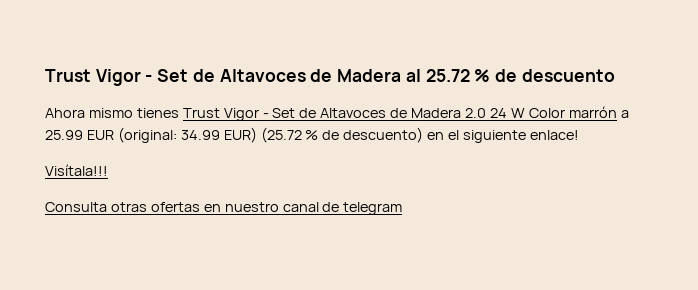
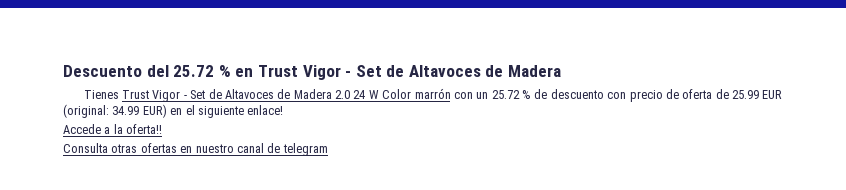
- Trust Vigor - Set de Altavoces de Madera al 25.72 % de descuento
- Ahora mismo tienes Trust Vigor - Set de Altavoces de Madera 2.0 24 W Color marrón a 25.99 EUR (original: 34.99 EUR) (25.72 % de descuento) en el siguiente enlace!
+ Descuento del 25.72 % en Trust Vigor - Set de Altavoces de Madera
+ Tienes Trust Vigor - Set de Altavoces de Madera 2.0 24 W Color marrón con un 25.72 % de descuento con precio de oferta de 25.99 EUR (original: 34.99 EUR) en el siguiente enlace!
- Visítala!!!
+ Accede a la oferta!!

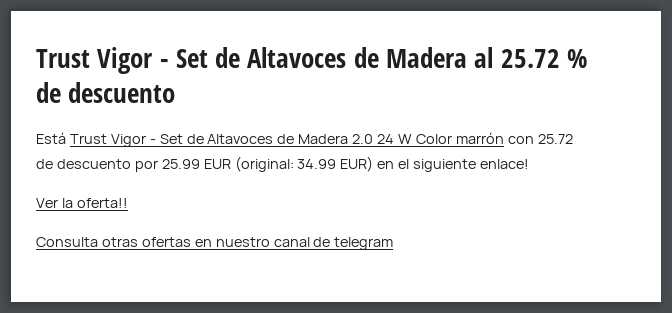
- Descuento del 25.72 % en Trust Vigor - Set de Altavoces de Madera
- Tienes Trust Vigor - Set de Altavoces de Madera 2.0 24 W Color marrón con un 25.72 % de descuento con precio de oferta de 25.99 EUR (original: 34.99 EUR) en el siguiente enlace!
+ Trust Vigor - Set de Altavoces de Madera al 25.72 % de descuento
+ Está Trust Vigor - Set de Altavoces de Madera 2.0 24 W Color marrón con 25.72 de descuento por 25.99 EUR (original: 34.99 EUR) en el siguiente enlace!
- Accede a la oferta!!
+ Ver la oferta!!

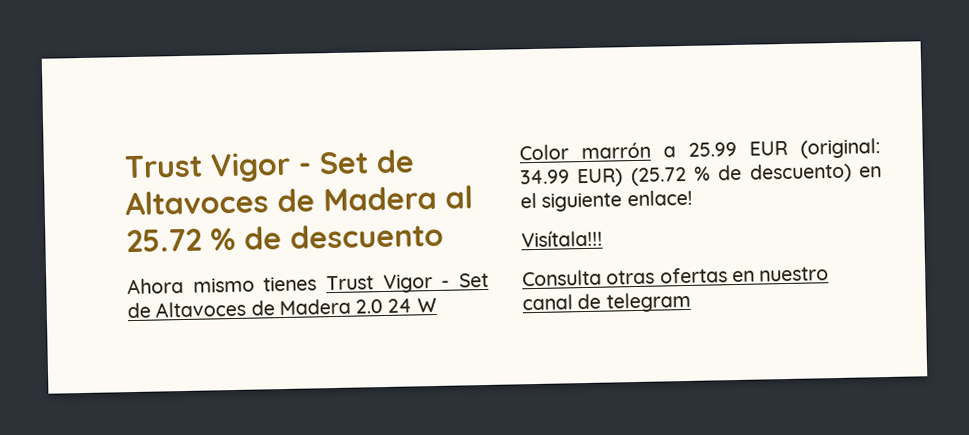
- Está Trust Vigor - Set de Altavoces de Madera 2.0 24 W Color marrón con 25.72 de descuento por 25.99 EUR (original: 34.99 EUR) en el siguiente enlace!
+ Ahora mismo tienes Trust Vigor - Set de Altavoces de Madera 2.0 24 W Color marrón a 25.99 EUR (original: 34.99 EUR) (25.72 % de descuento) en el siguiente enlace!
- Ver la oferta!!
+ Visítala!!!

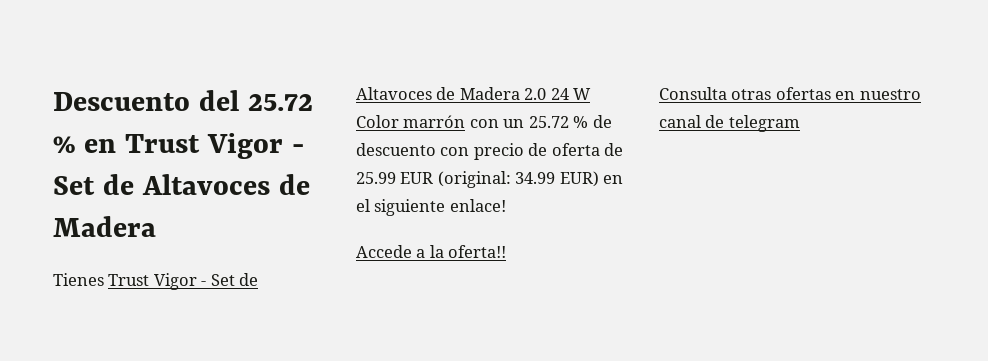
- Trust Vigor - Set de Altavoces de Madera al 25.72 % de descuento
- Ahora mismo tienes Trust Vigor - Set de Altavoces de Madera 2.0 24 W Color marrón a 25.99 EUR (original: 34.99 EUR) (25.72 % de descuento) en el siguiente enlace!
+ Descuento del 25.72 % en Trust Vigor - Set de Altavoces de Madera
+ Tienes Trust Vigor - Set de Altavoces de Madera 2.0 24 W Color marrón con un 25.72 % de descuento con precio de oferta de 25.99 EUR (original: 34.99 EUR) en el siguiente enlace!
- Visítala!!!
+ Accede a la oferta!!

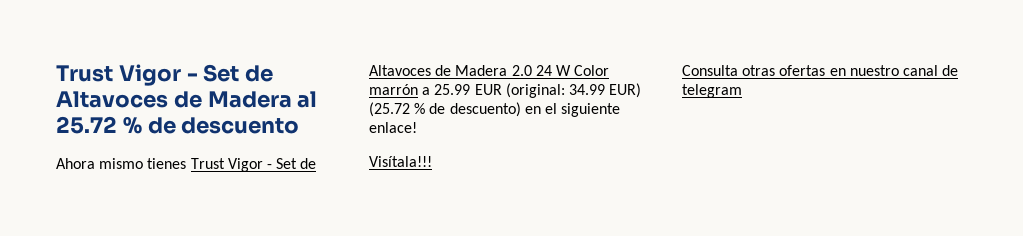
- Descuento del 25.72 % en Trust Vigor - Set de Altavoces de Madera
- Tienes Trust Vigor - Set de Altavoces de Madera 2.0 24 W Color marrón con un 25.72 % de descuento con precio de oferta de 25.99 EUR (original: 34.99 EUR) en el siguiente enlace!
+ Trust Vigor - Set de Altavoces de Madera al 25.72 % de descuento
+ Ahora mismo tienes Trust Vigor - Set de Altavoces de Madera 2.0 24 W Color marrón a 25.99 EUR (original: 34.99 EUR) (25.72 % de descuento) en el siguiente enlace!
- Accede a la oferta!!
+ Visítala!!!

